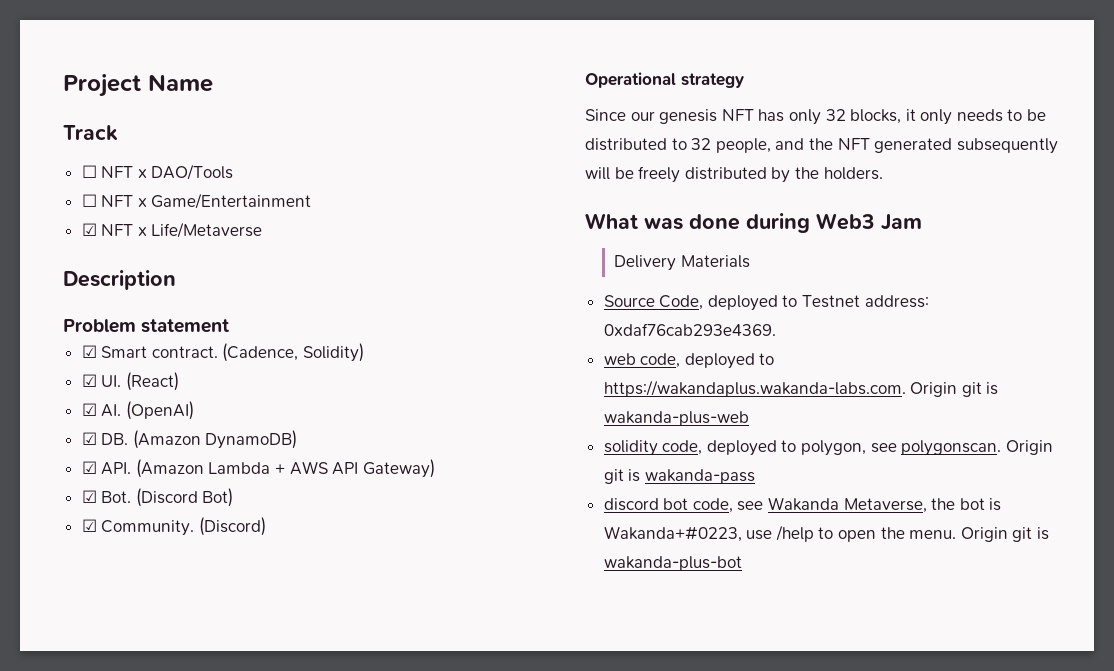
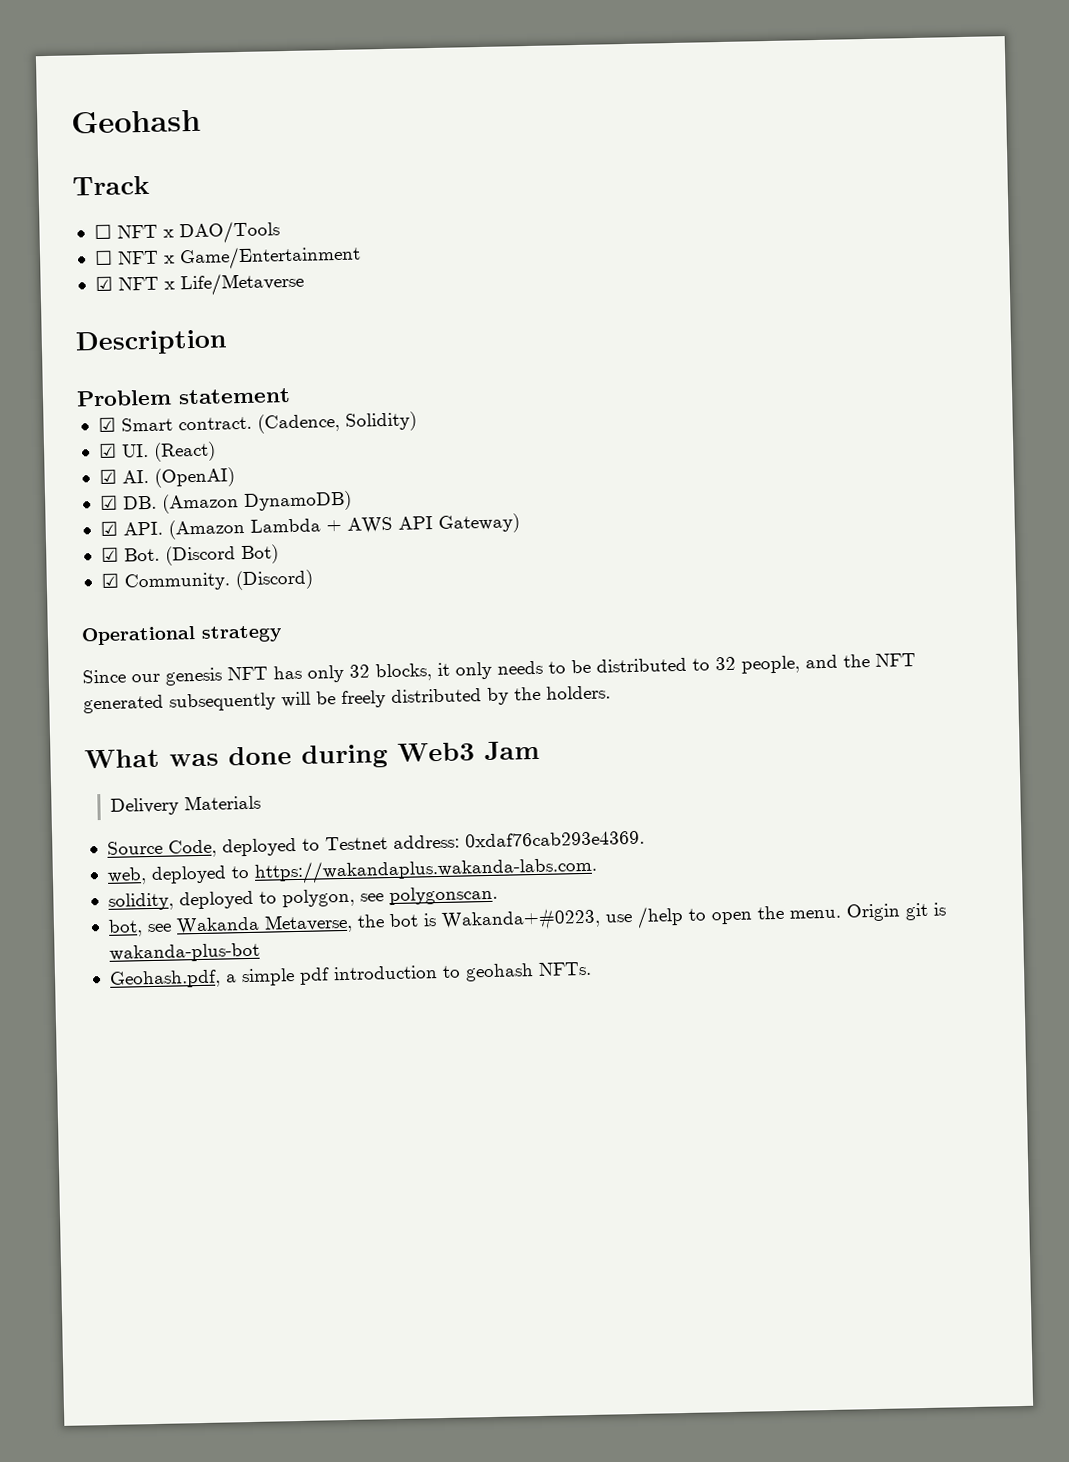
- Project Name
+ Geohash
- web code, deployed to https://wakandaplus.wakanda-labs.com. Origin git is wakanda-plus-web
- solidity code, deployed to polygon, see polygonscan. Origin git is wakanda-pass
- discord bot code, see Wakanda Metaverse, the bot is Wakanda+#0223, use /help to open the menu.
+ web, deployed to https://wakandaplus.wakanda-labs.com.
+ solidity, deployed to polygon, see polygonscan.
+ bot, see Wakanda Metaverse, the bot is Wakanda+#0223, use /help to open the menu.
+ Geohash.pdf, a simple pdf introduction to geohash NFTs.

